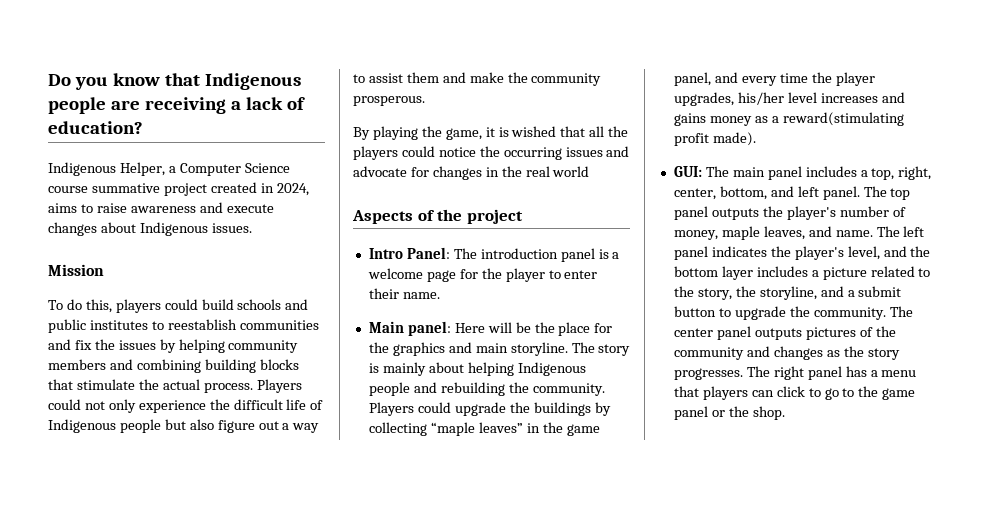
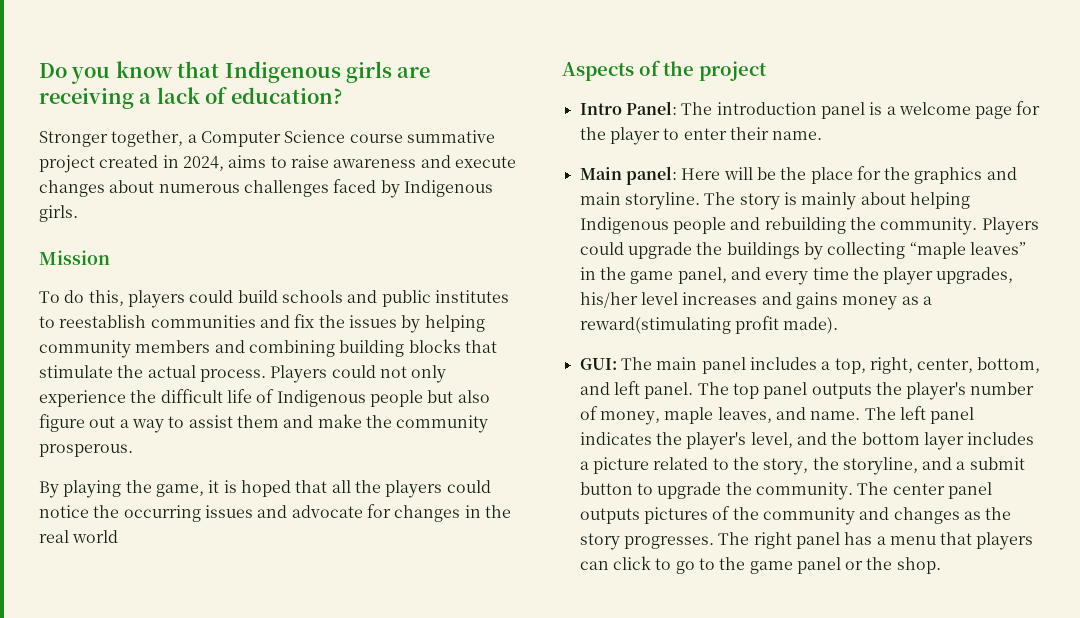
- Do you know that Indigenous people are receiving a lack of education?
+ Do you know that Indigenous girls are receiving a lack of education?
- Indigenous Helper, a Computer Science course summative project created in 2024, aims to raise awareness and execute changes about Indigenous issues.
+ Stronger together, a Computer Science course summative project created in 2024, aims to raise awareness and execute changes about numerous challenges faced by Indigenous girls.
- By playing the game, it is wished that all the players could notice the occurring issues and advocate for changes in the real world
+ By playing the game, it is hoped that all the players could notice the occurring issues and advocate for changes in the real world

